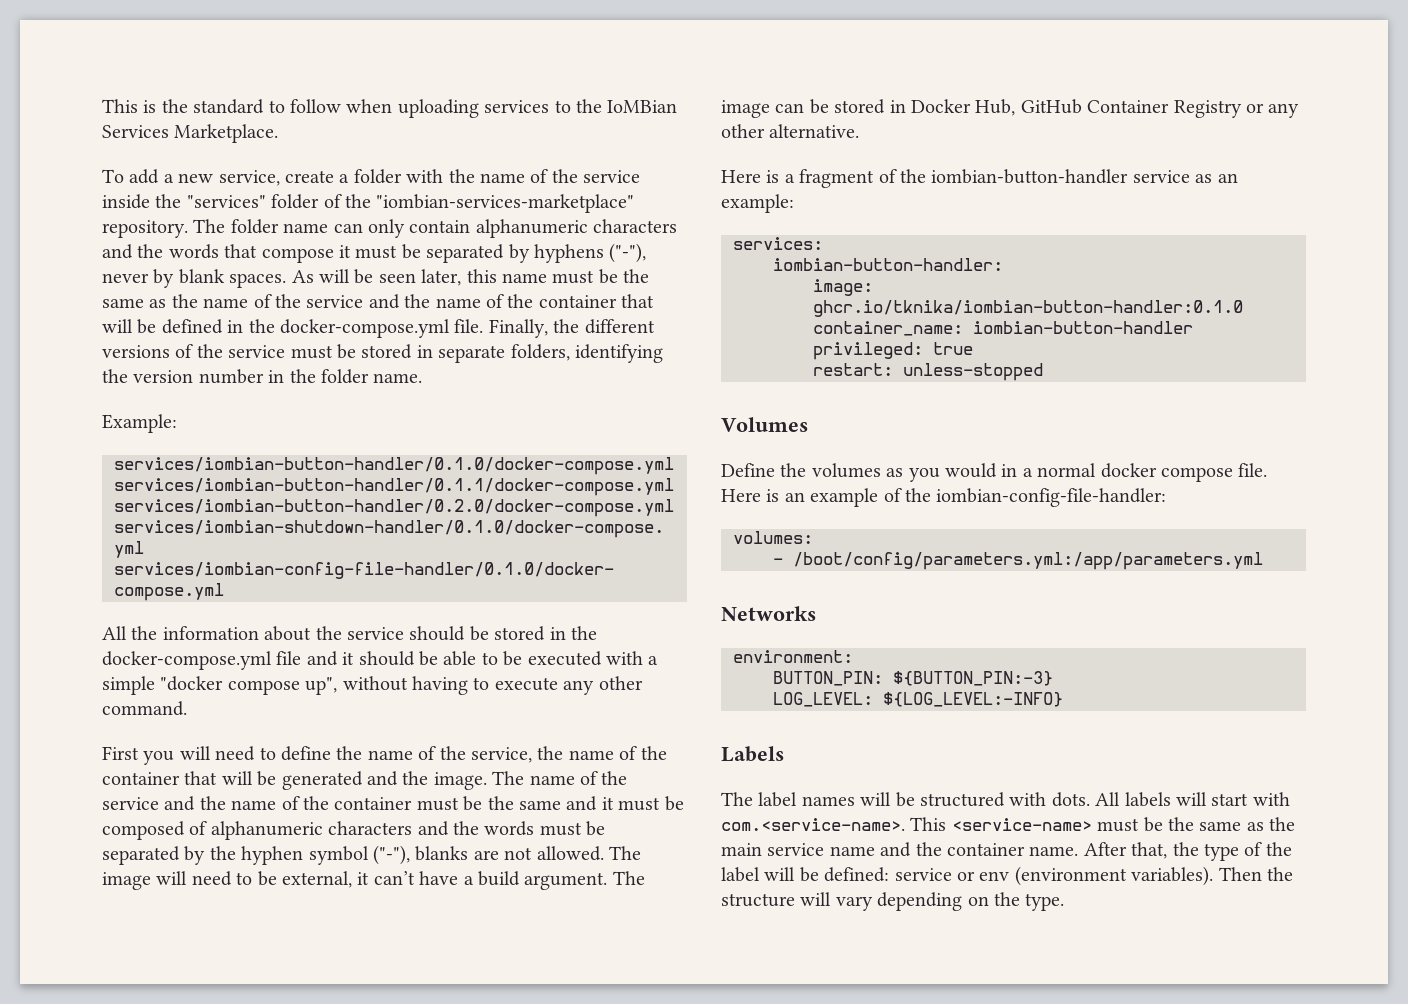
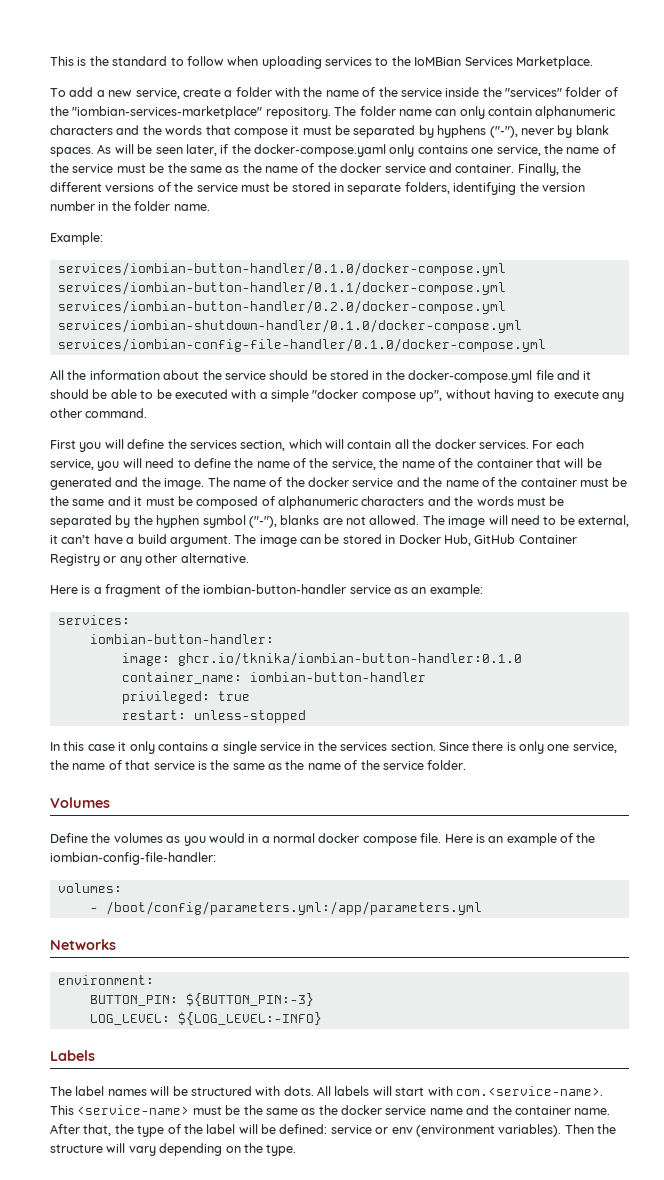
- As will be seen later, this name must be the same as the name of the service and the name of the container that will be defined in the docker-compose.yml file.
+ As will be seen later, if the docker-compose.yaml only contains one service, the name of the service must be the same as the name of the docker service and container.
- First you will need to define the name of the service, the name of the container that will be generated and the image.
+ First you will define the services section, which will contain all the docker services. For each service, you will need to define the name of the service, the name of the container that will be generated and the image.
- The name of the service and the name of the container must be the same and it must be composed of alphanumeric characters and the words must be separated by the hyphen symbol ("-"), blanks are not allowed.
+ The name of the docker service and the name of the container must be the same and it must be composed of alphanumeric characters and the words must be separated by the hyphen symbol ("-"), blanks are not allowed.
+ In this case it only contains a single service in the services section. Since there is only one service, the name of that service is the same as the name of the service folder.
- All labels will start with com.<service-name>. This <service-name> must be the same as the main service name and the container name.
+ All labels will start with com.<service-name>. This <service-name> must be the same as the docker service name and the container name.

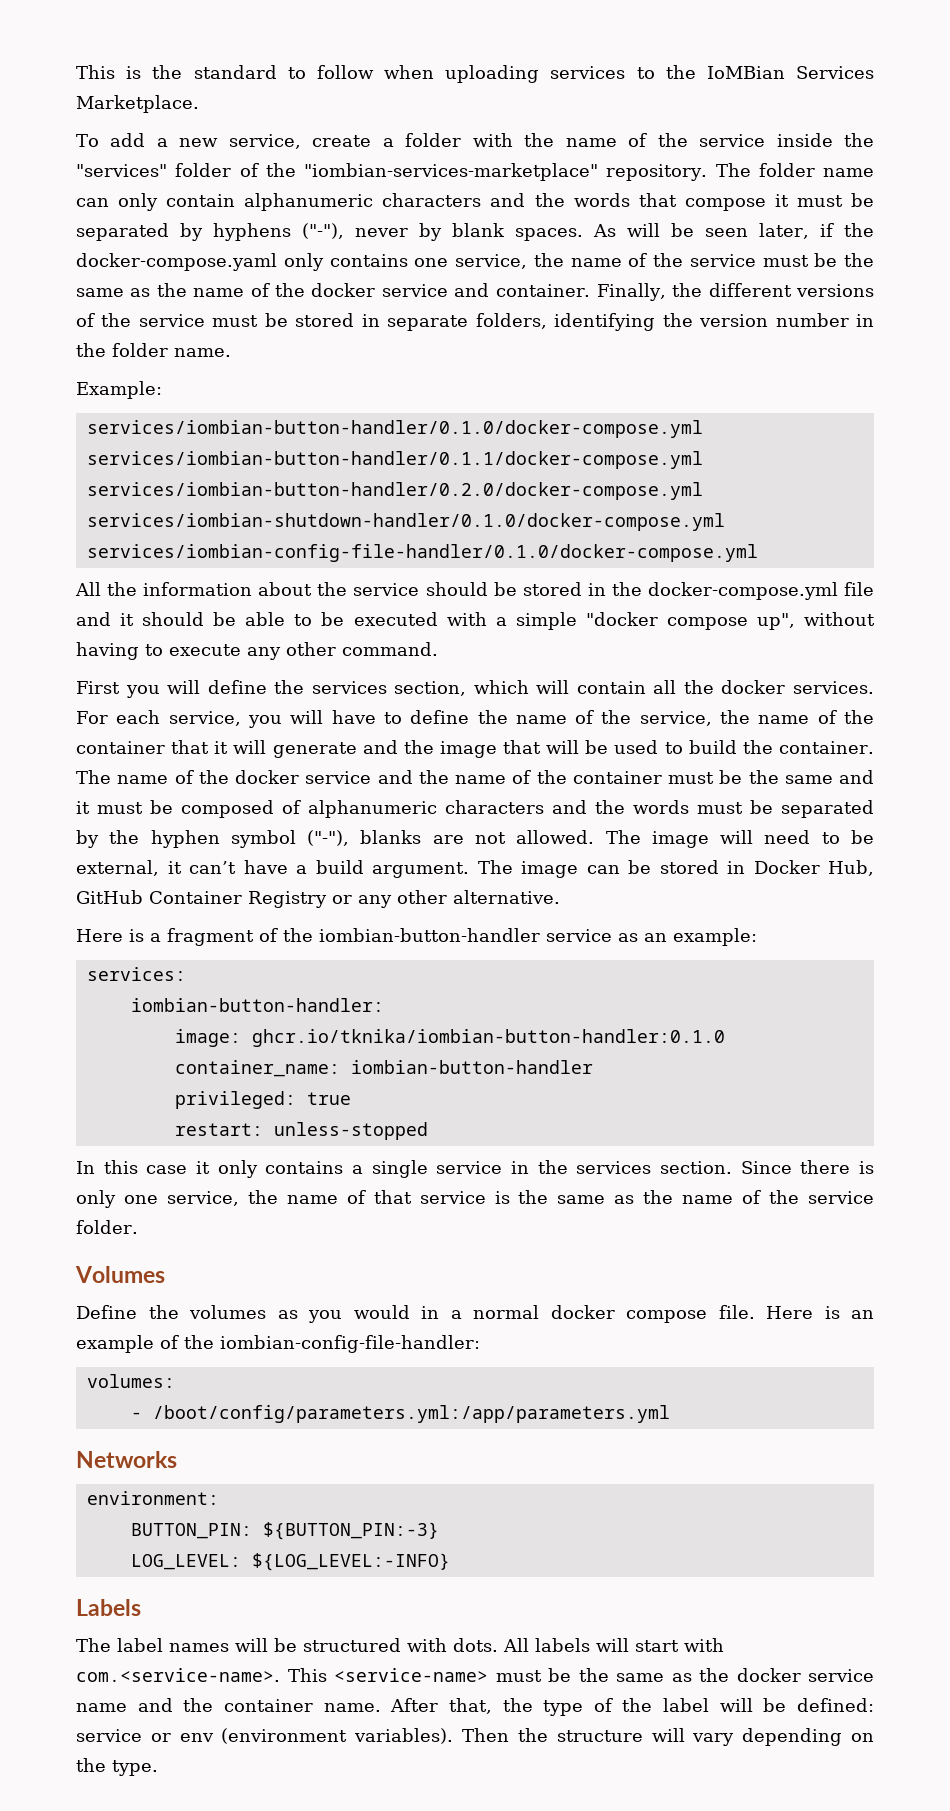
- For each service, you will need to define the name of the service, the name of the container that will be generated and the image.
+ For each service, you will have to define the name of the service, the name of the container that it will generate and the image that will be used to build the container.

